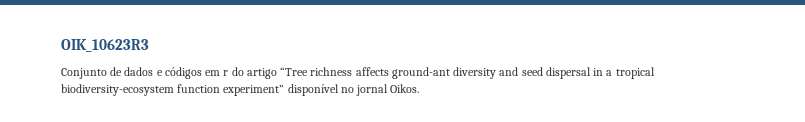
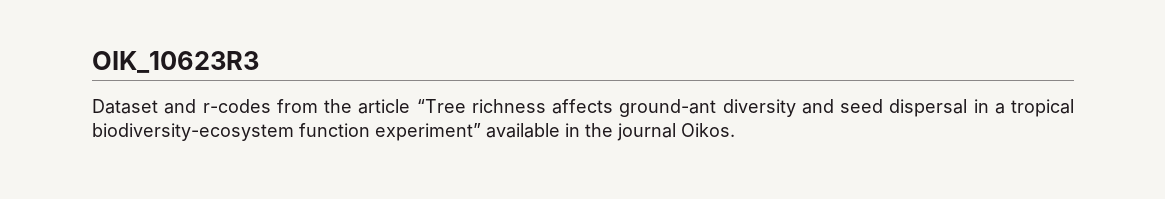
- Conjunto de dados e códigos em r do artigo “Tree richness affects ground-ant diversity and seed dispersal in a tropical biodiversity-ecosystem function experiment” disponível no jornal Oikos.
+ Dataset and r-codes from the article “Tree richness affects ground-ant diversity and seed dispersal in a tropical biodiversity-ecosystem function experiment” available in the journal Oikos.

